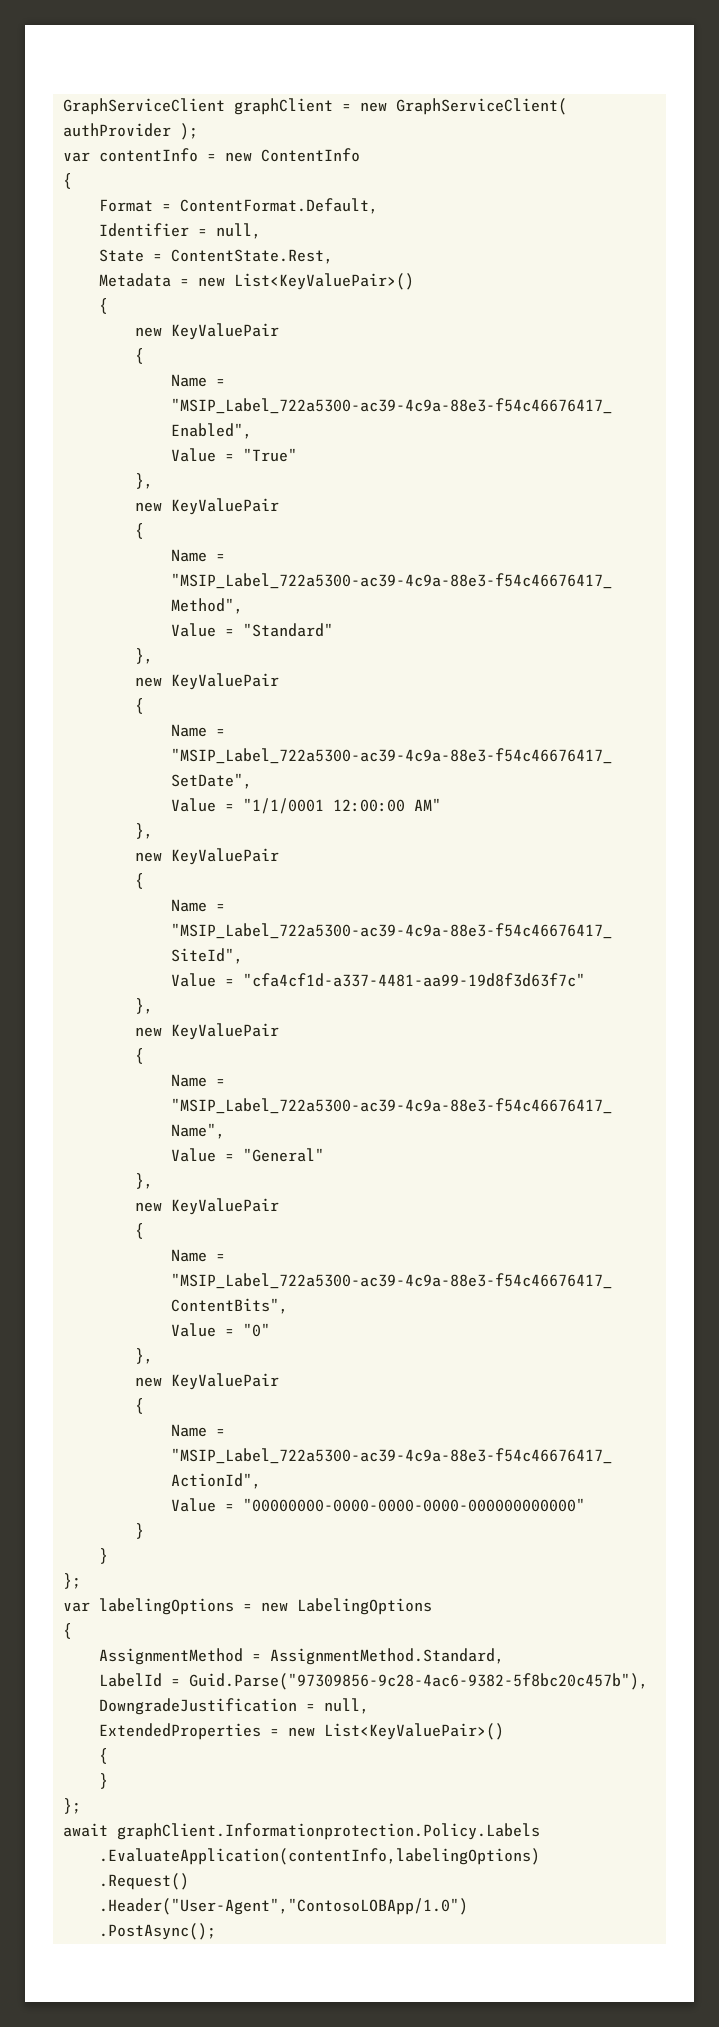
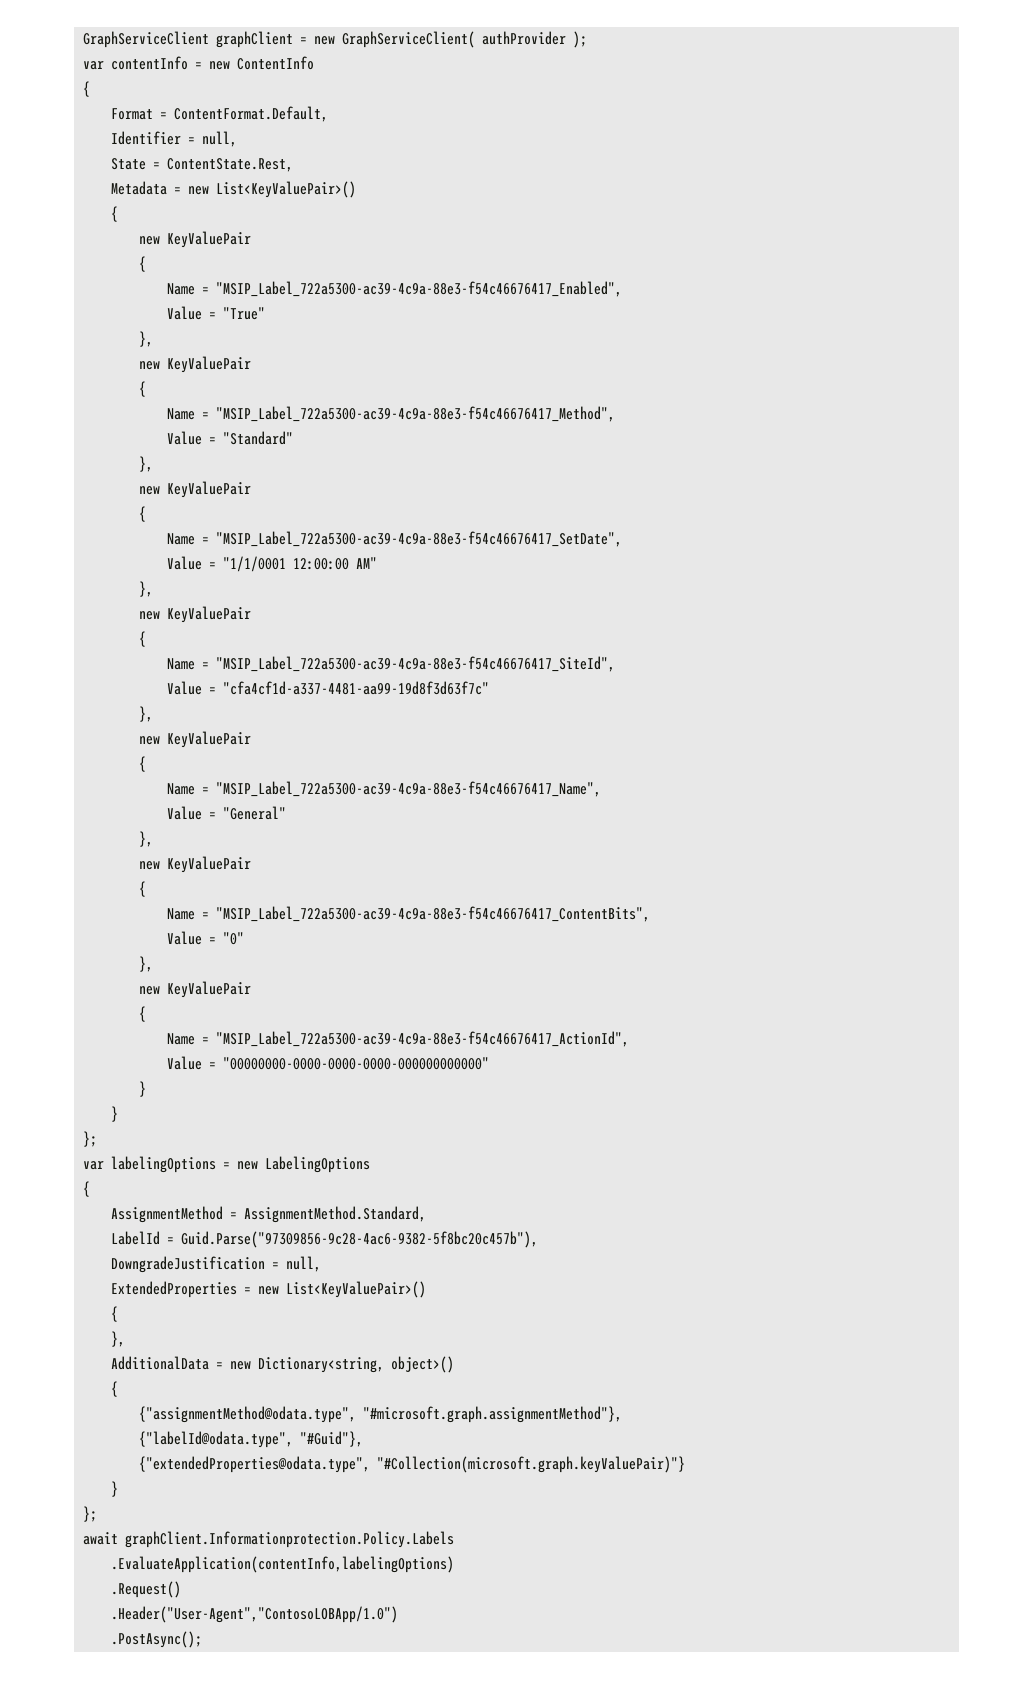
  ExtendedProperties = new List<KeyValuePair>()
  {
+ },
+ AdditionalData = new Dictionary<string, object>()
+ {
+ {"assignmentMethod@odata.type", "#microsoft.graph.assignmentMethod"},
+ {"labelId@odata.type", "#Guid"},
+ {"extendedProperties@odata.type", "#Collection(microsoft.graph.keyValuePair)"}

